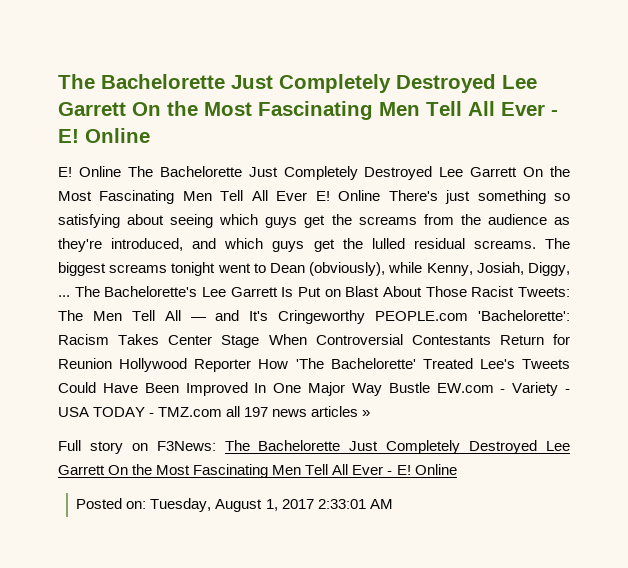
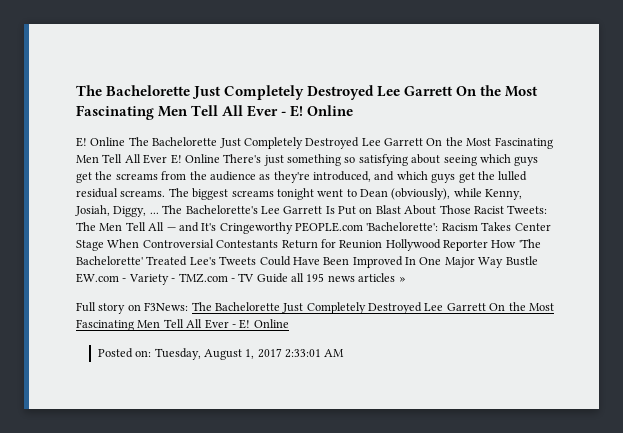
- The Bachelorette's Lee Garrett Is Put on Blast About Those Racist Tweets: The Men Tell All — and It's Cringeworthy PEOPLE.com 'Bachelorette': Racism Takes Center Stage When Controversial Contestants Return for Reunion Hollywood Reporter How 'The Bachelorette' Treated Lee's Tweets Could Have Been Improved In One Major Way Bustle EW.com - Variety - USA TODAY - TMZ.com all 197 news articles »
+ The Bachelorette's Lee Garrett Is Put on Blast About Those Racist Tweets: The Men Tell All — and It's Cringeworthy PEOPLE.com 'Bachelorette': Racism Takes Center Stage When Controversial Contestants Return for Reunion Hollywood Reporter How 'The Bachelorette' Treated Lee's Tweets Could Have Been Improved In One Major Way Bustle EW.com - Variety - TMZ.com - TV Guide all 195 news articles »

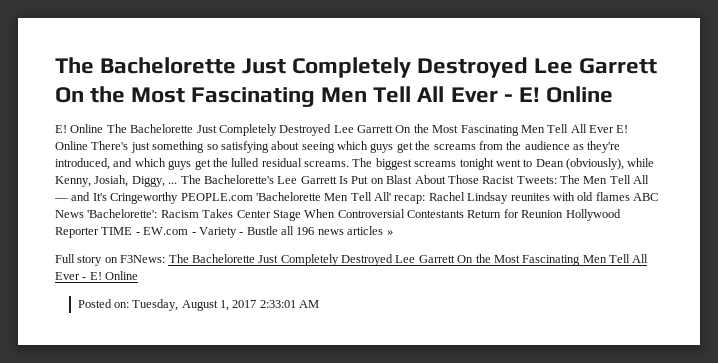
- The Bachelorette's Lee Garrett Is Put on Blast About Those Racist Tweets: The Men Tell All — and It's Cringeworthy PEOPLE.com 'Bachelorette': Racism Takes Center Stage When Controversial Contestants Return for Reunion Hollywood Reporter How 'The Bachelorette' Treated Lee's Tweets Could Have Been Improved In One Major Way Bustle EW.com - Variety - TMZ.com - TV Guide all 195 news articles »
+ The Bachelorette's Lee Garrett Is Put on Blast About Those Racist Tweets: The Men Tell All — and It's Cringeworthy PEOPLE.com 'Bachelorette Men Tell All' recap: Rachel Lindsay reunites with old flames ABC News 'Bachelorette': Racism Takes Center Stage When Controversial Contestants Return for Reunion Hollywood Reporter TIME - EW.com - Variety - Bustle all 196 news articles »

